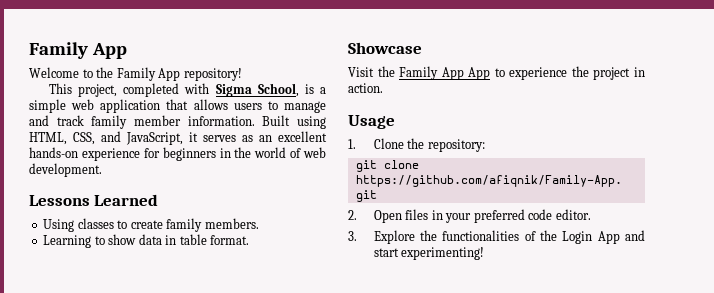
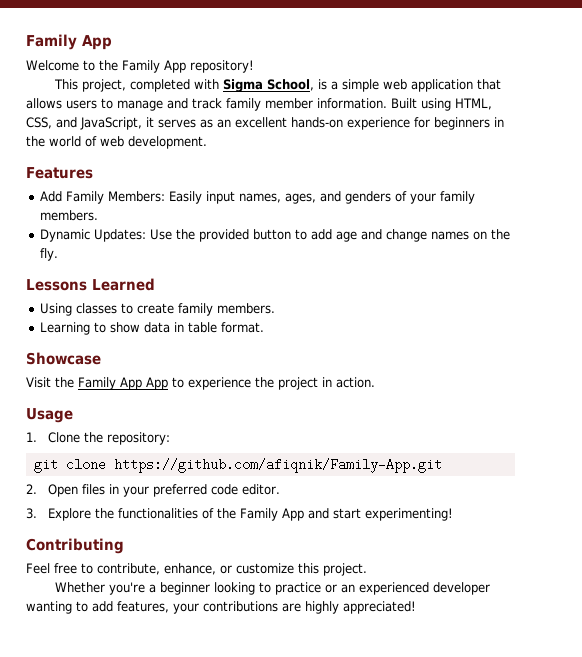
+ Features
+ Add Family Members: Easily input names, ages, and genders of your family members.
+ Dynamic Updates: Use the provided button to add age and change names on the fly.
- 3. Explore the functionalities of the Login App and start experimenting!
+ 3. Explore the functionalities of the Family App and start experimenting!
+ Contributing
+ Feel free to contribute, enhance, or customize this project.
+ Whether you're a beginner looking to practice or an experienced developer wanting to add features, your contributions are highly appreciated!

